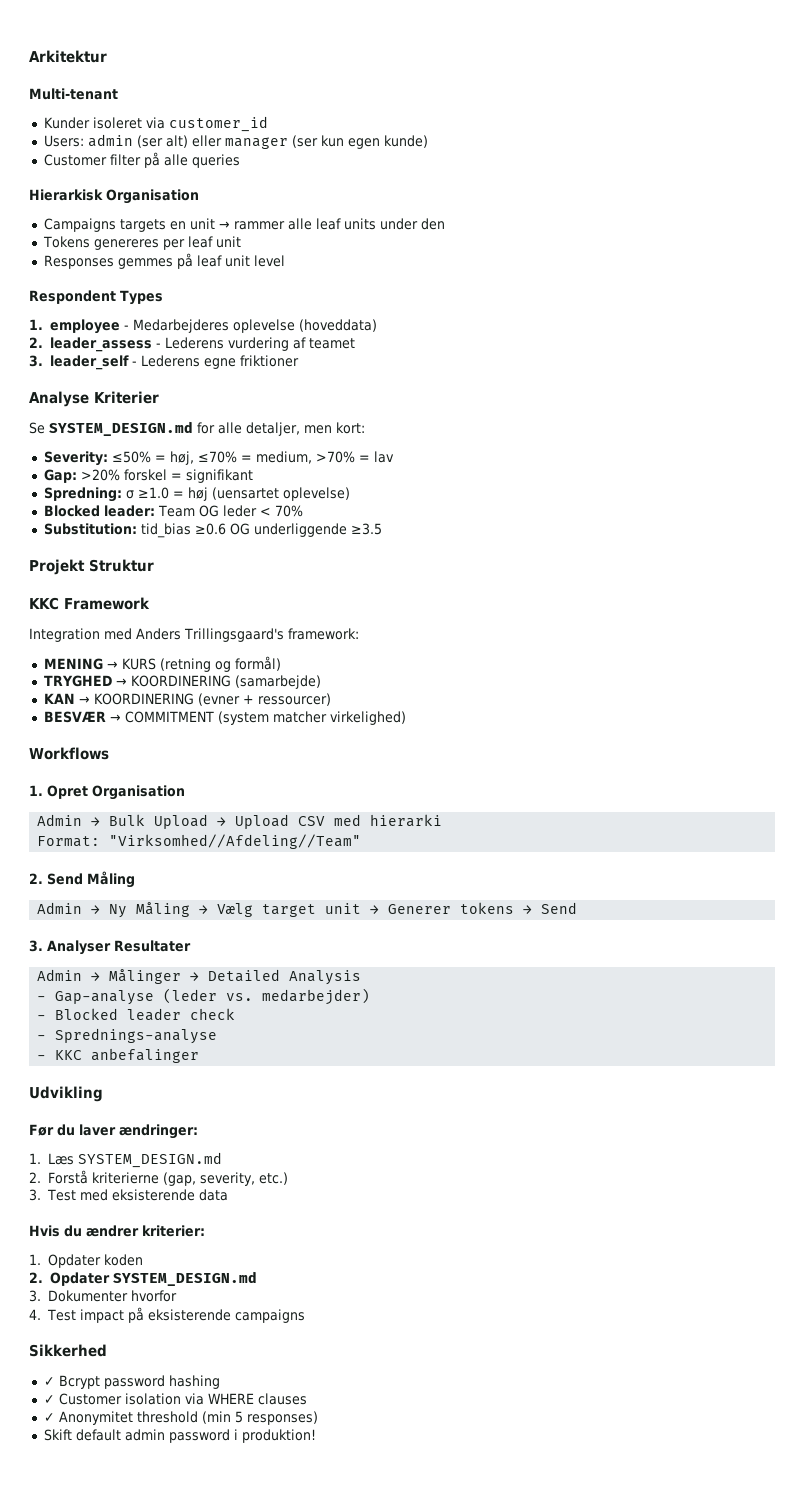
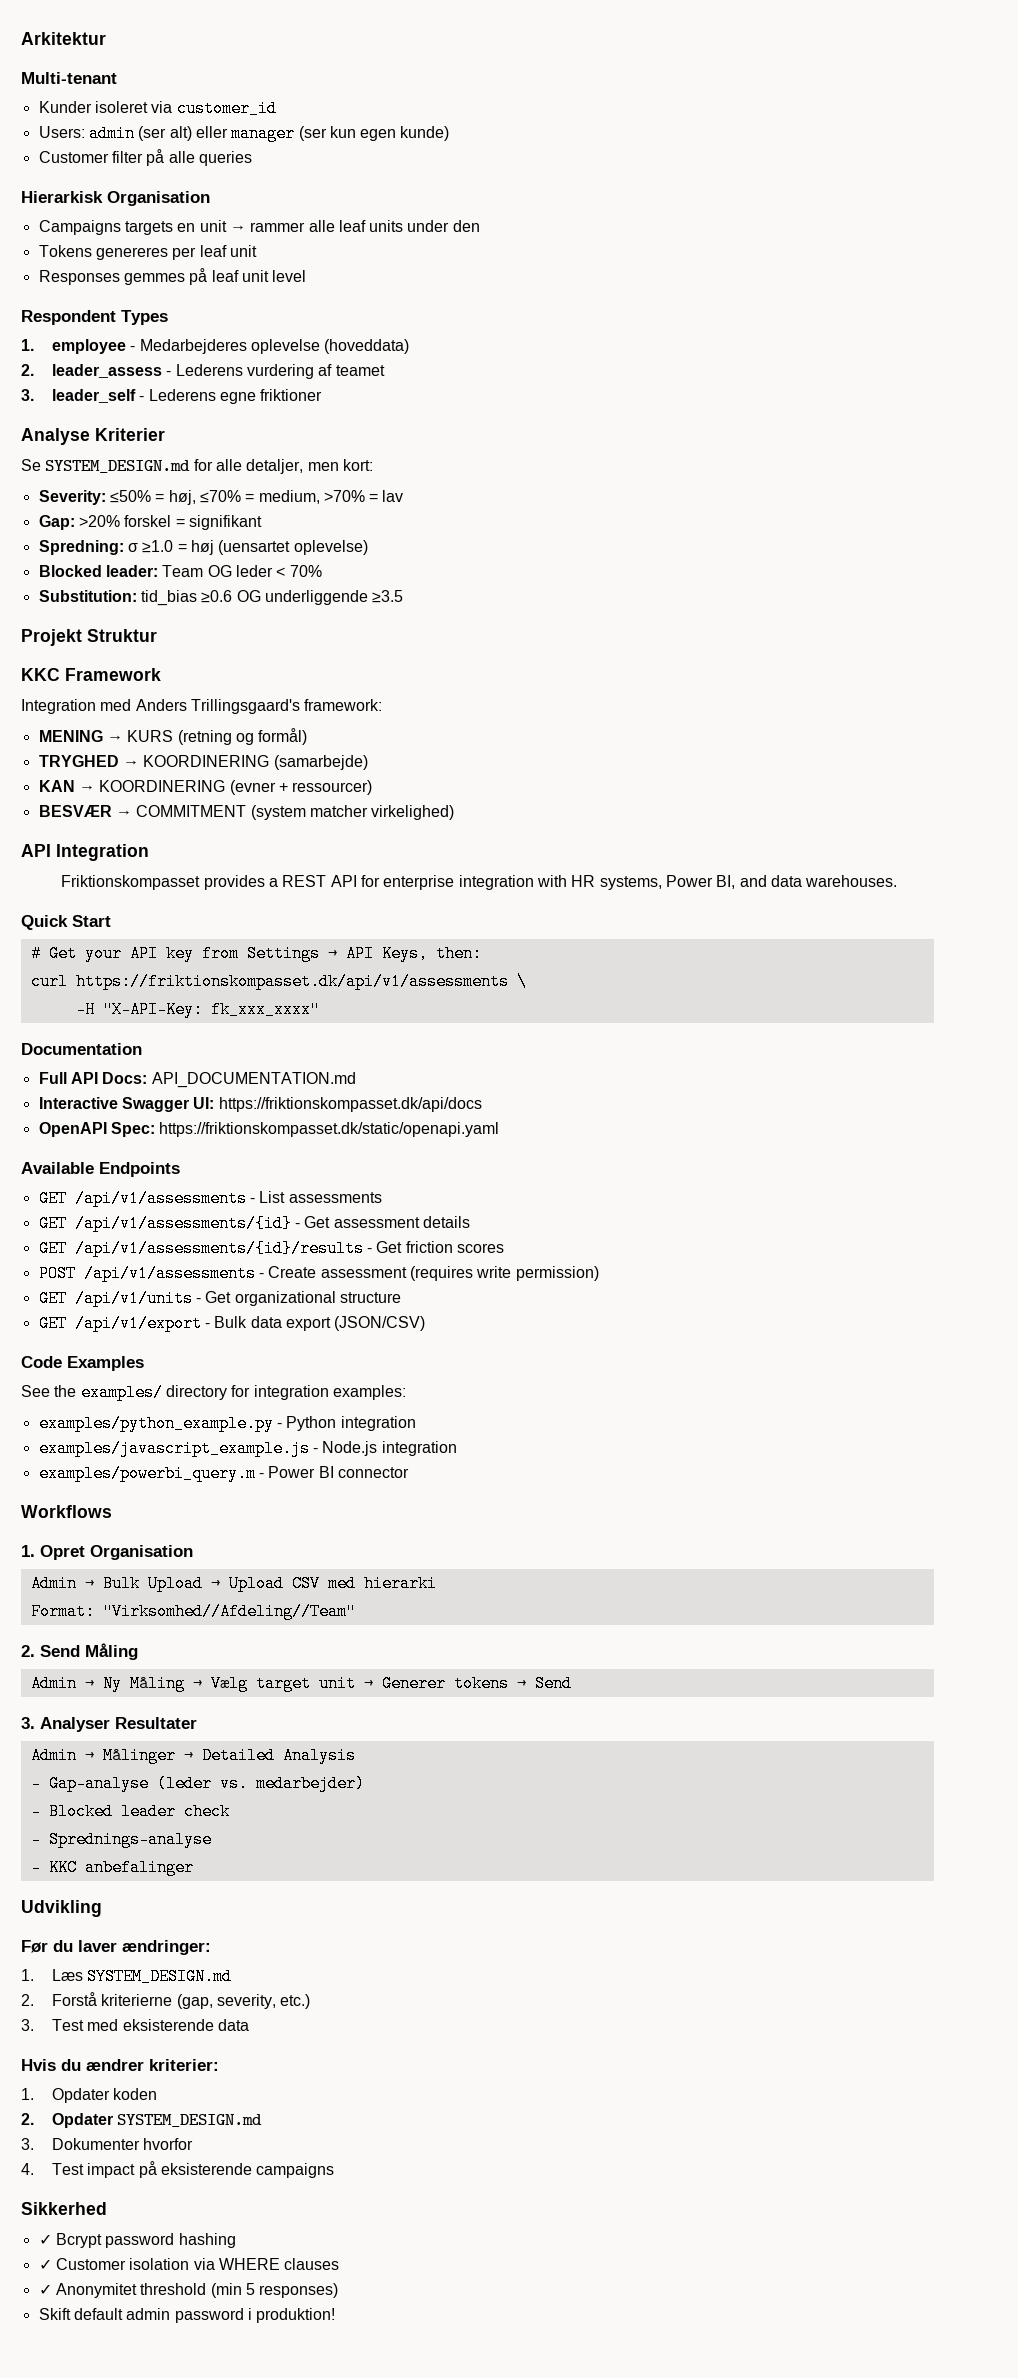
+ API Integration
+ Friktionskompasset provides a REST API for enterprise integration with HR systems, Power BI, and data warehouses.
+ Quick Start
+ # Get your API key from Settings → API Keys, then:
+ curl https://friktionskompasset.dk/api/v1/assessments \
+ -H "X-API-Key: fk_xxx_xxxx"
+ Documentation
+ Full API Docs: API_DOCUMENTATION.md
+ Interactive Swagger UI: https://friktionskompasset.dk/api/docs
+ OpenAPI Spec: https://friktionskompasset.dk/static/openapi.yaml
+ Available Endpoints
+ GET /api/v1/assessments - List assessments
+ GET /api/v1/assessments/{id} - Get assessment details
+ GET /api/v1/assessments/{id}/results - Get friction scores
+ POST /api/v1/assessments - Create assessment (requires write permission)
+ GET /api/v1/units - Get organizational structure
+ GET /api/v1/export - Bulk data export (JSON/CSV)
+ Code Examples
+ See the examples/ directory for integration examples:
+ examples/python_example.py - Python integration
+ examples/javascript_example.js - Node.js integration
+ examples/powerbi_query.m - Power BI connector

